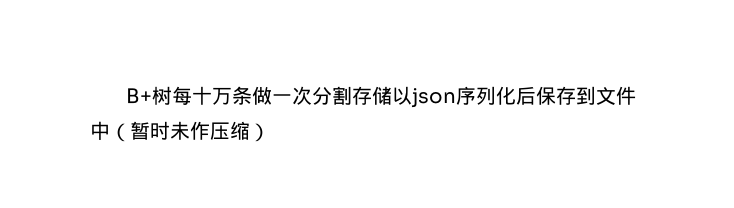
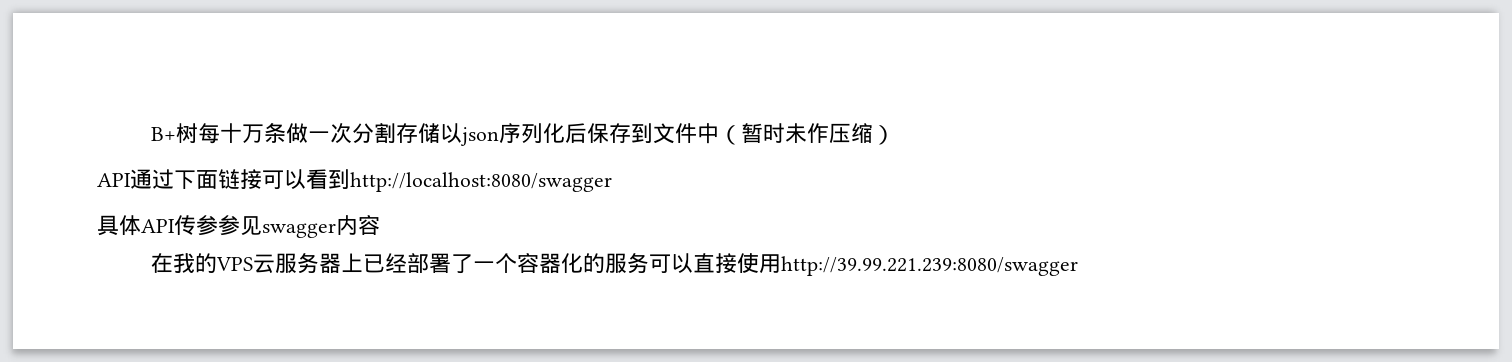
+ API通过下面链接可以看到http://localhost:8080/swagger
+ 具体API传参参见swagger内容
+ 在我的VPS云服务器上已经部署了一个容器化的服务可以直接使用http://39.99.221.239:8080/swagger

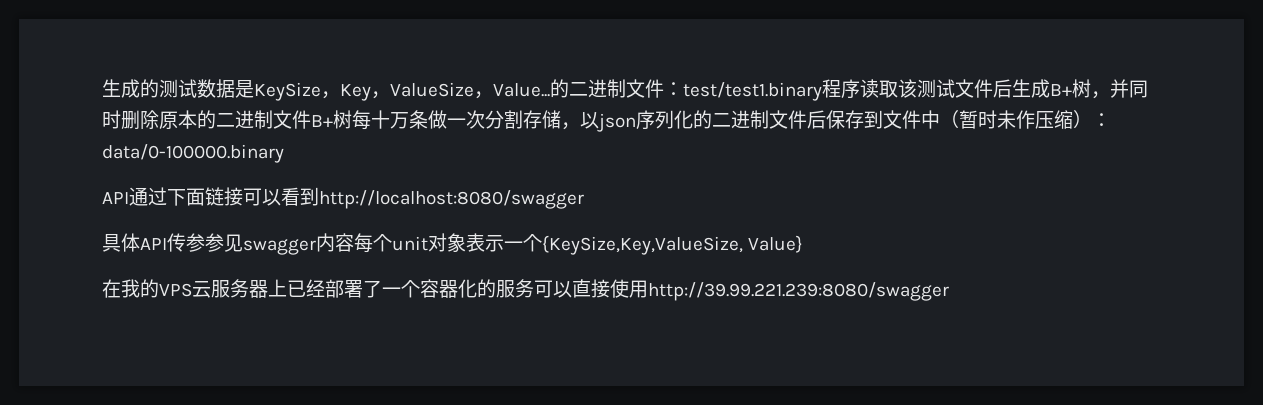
- B+树每十万条做一次分割存储以json序列化后保存到文件中（暂时未作压缩）
+ 生成的测试数据是KeySize，Key，ValueSize，Value...的二进制文件：test/test1.binary程序读取该测试文件后生成B+树，并同时删除原本的二进制文件B+树每十万条做一次分割存储，以json序列化的二进制文件后保存到文件中（暂时未作压缩）：data/0-100000.binary
- 具体API传参参见swagger内容
+ 具体API传参参见swagger内容每个unit对象表示一个{KeySize,Key,ValueSize, Value}

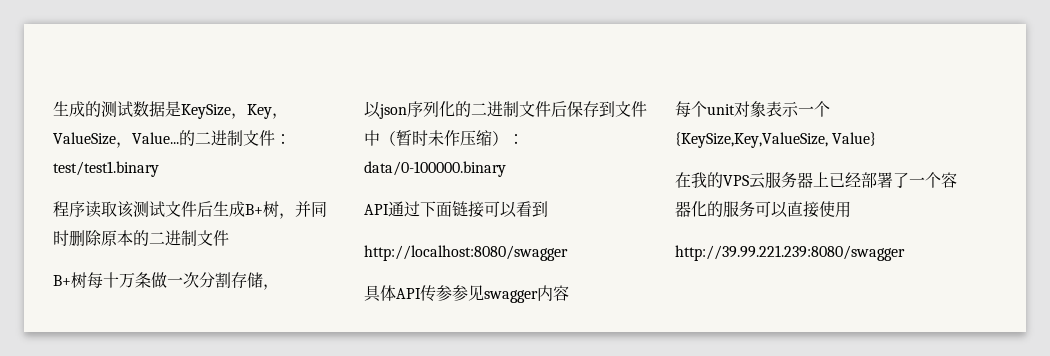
- 的二进制文件：test/test1.binary程序读取该测试文件后生成B+树，并同时删除原本的二进制文件B+树每十万条做一次分割存储，以json序列化的二进制文件后保存到文件中（暂时未作压缩）：data/0-100000.binary
+ 的二进制文件：test/test1.binary
+ 程序读取该测试文件后生成B+树，并同时删除原本的二进制文件
+ B+树每十万条做一次分割存储，
+ 以json序列化的二进制文件后保存到文件中（暂时未作压缩）：data/0-100000.binary
- API通过下面链接可以看到http://localhost:8080/swagger
+ API通过下面链接可以看到
+ http://localhost:8080/swagger
- 具体API传参参见swagger内容每个unit对象表示一个{KeySize,Key,ValueSize, Value}
+ 具体API传参参见swagger内容
+ 每个unit对象表示一个{KeySize,Key,ValueSize, Value}
- 在我的VPS云服务器上已经部署了一个容器化的服务可以直接使用http://39.99.221.239:8080/swagger
+ 在我的VPS云服务器上已经部署了一个容器化的服务可以直接使用
+ http://39.99.221.239:8080/swagger

